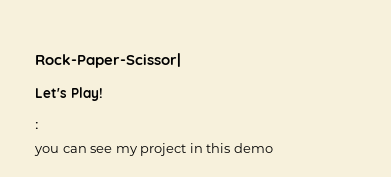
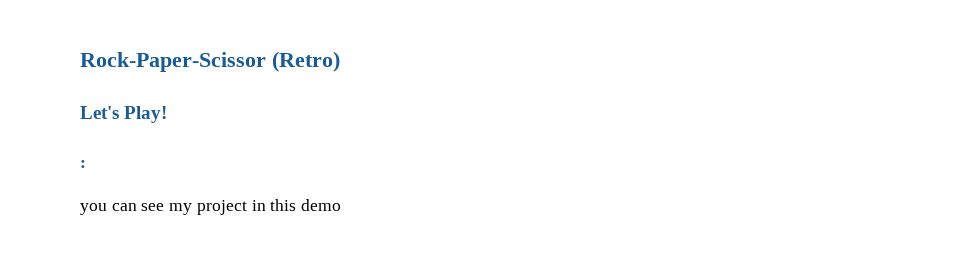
- Rock-Paper-Scissor|
+ Rock-Paper-Scissor (Retro)

